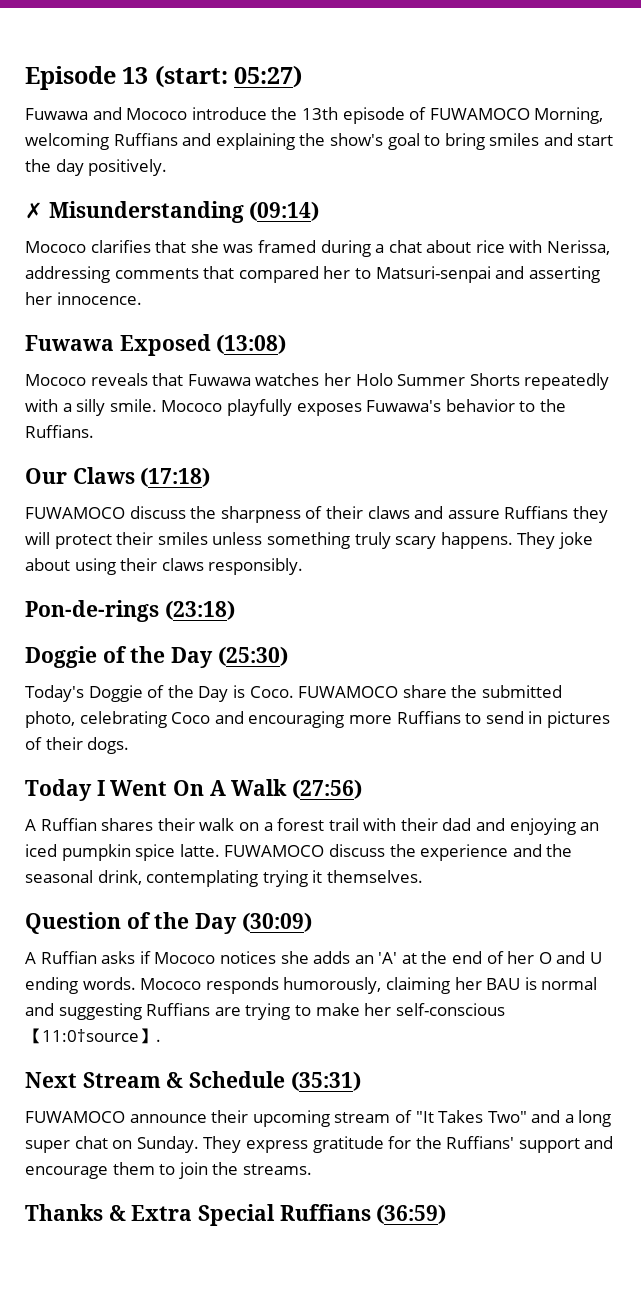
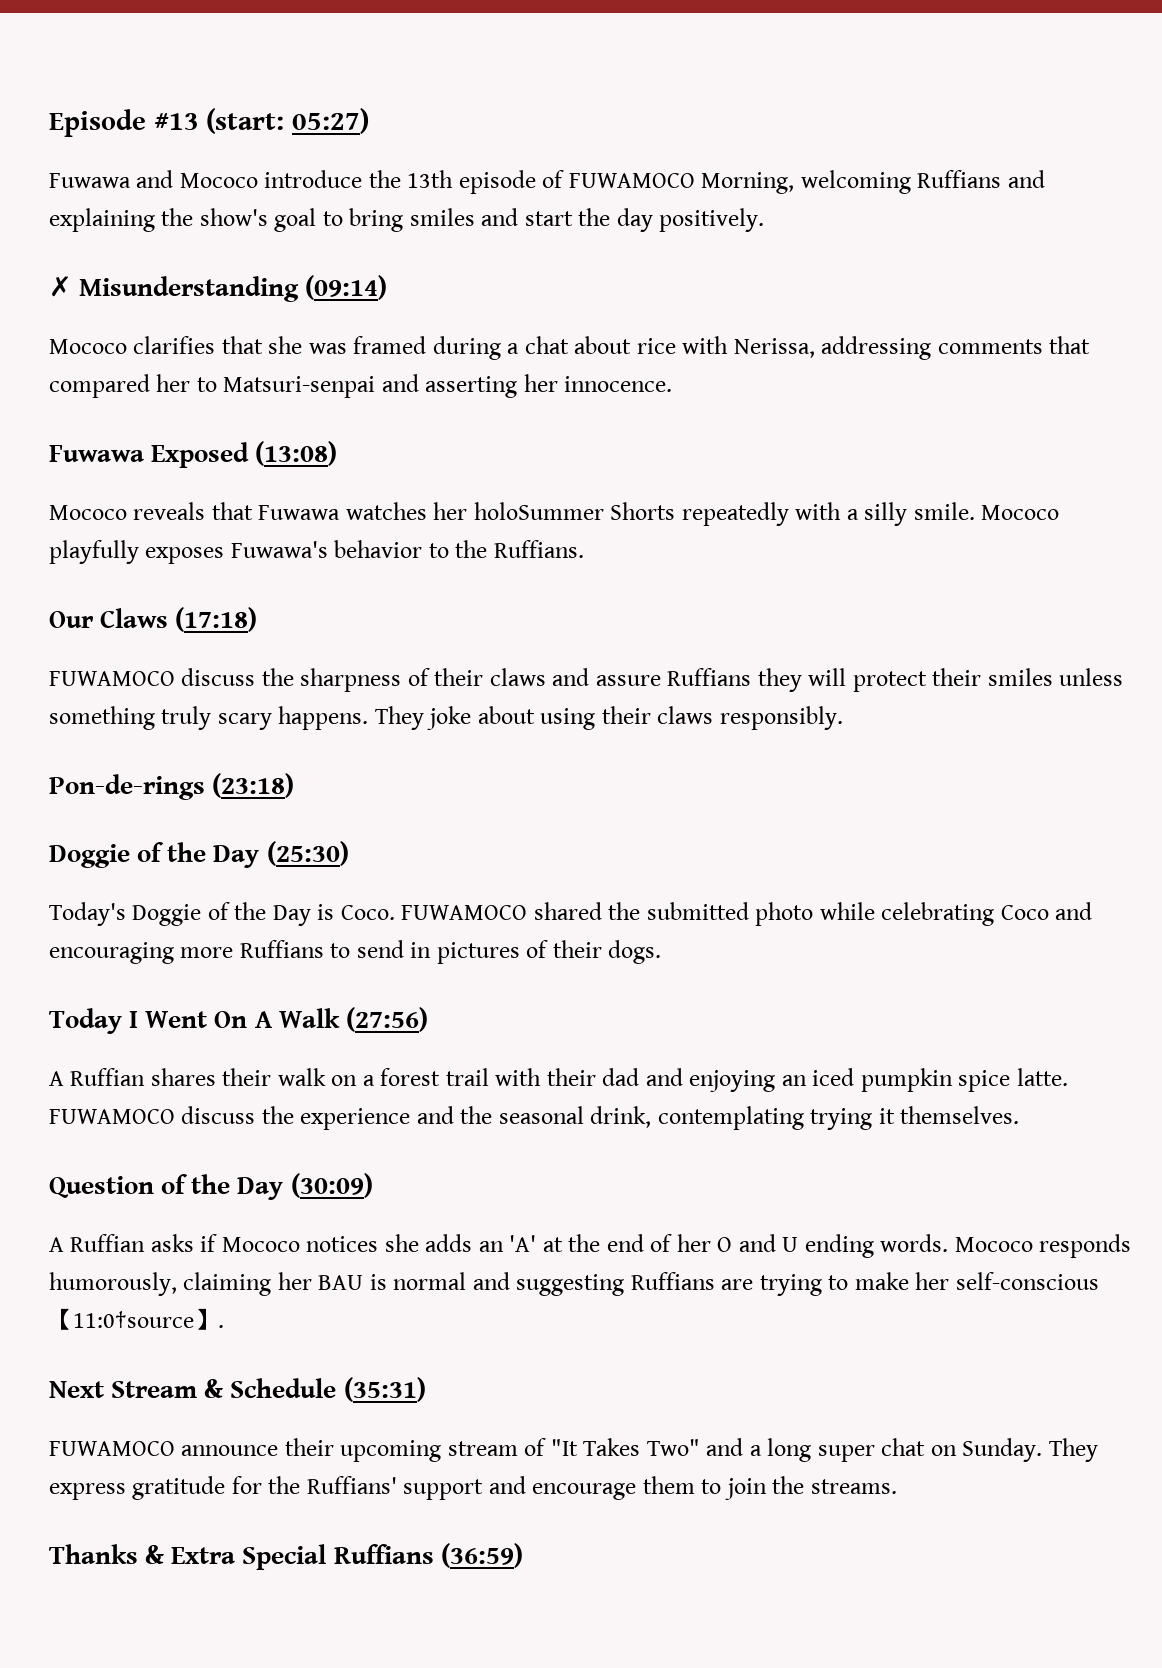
- Episode 13 (start: 05:27)
+ Episode #13 (start: 05:27)
- Mococo reveals that Fuwawa watches her Holo Summer Shorts repeatedly with a silly smile.
+ Mococo reveals that Fuwawa watches her holoSummer Shorts repeatedly with a silly smile.
- FUWAMOCO share the submitted photo, celebrating Coco and encouraging more Ruffians to send in pictures of their dogs.
+ FUWAMOCO shared the submitted photo while celebrating Coco and encouraging more Ruffians to send in pictures of their dogs.

